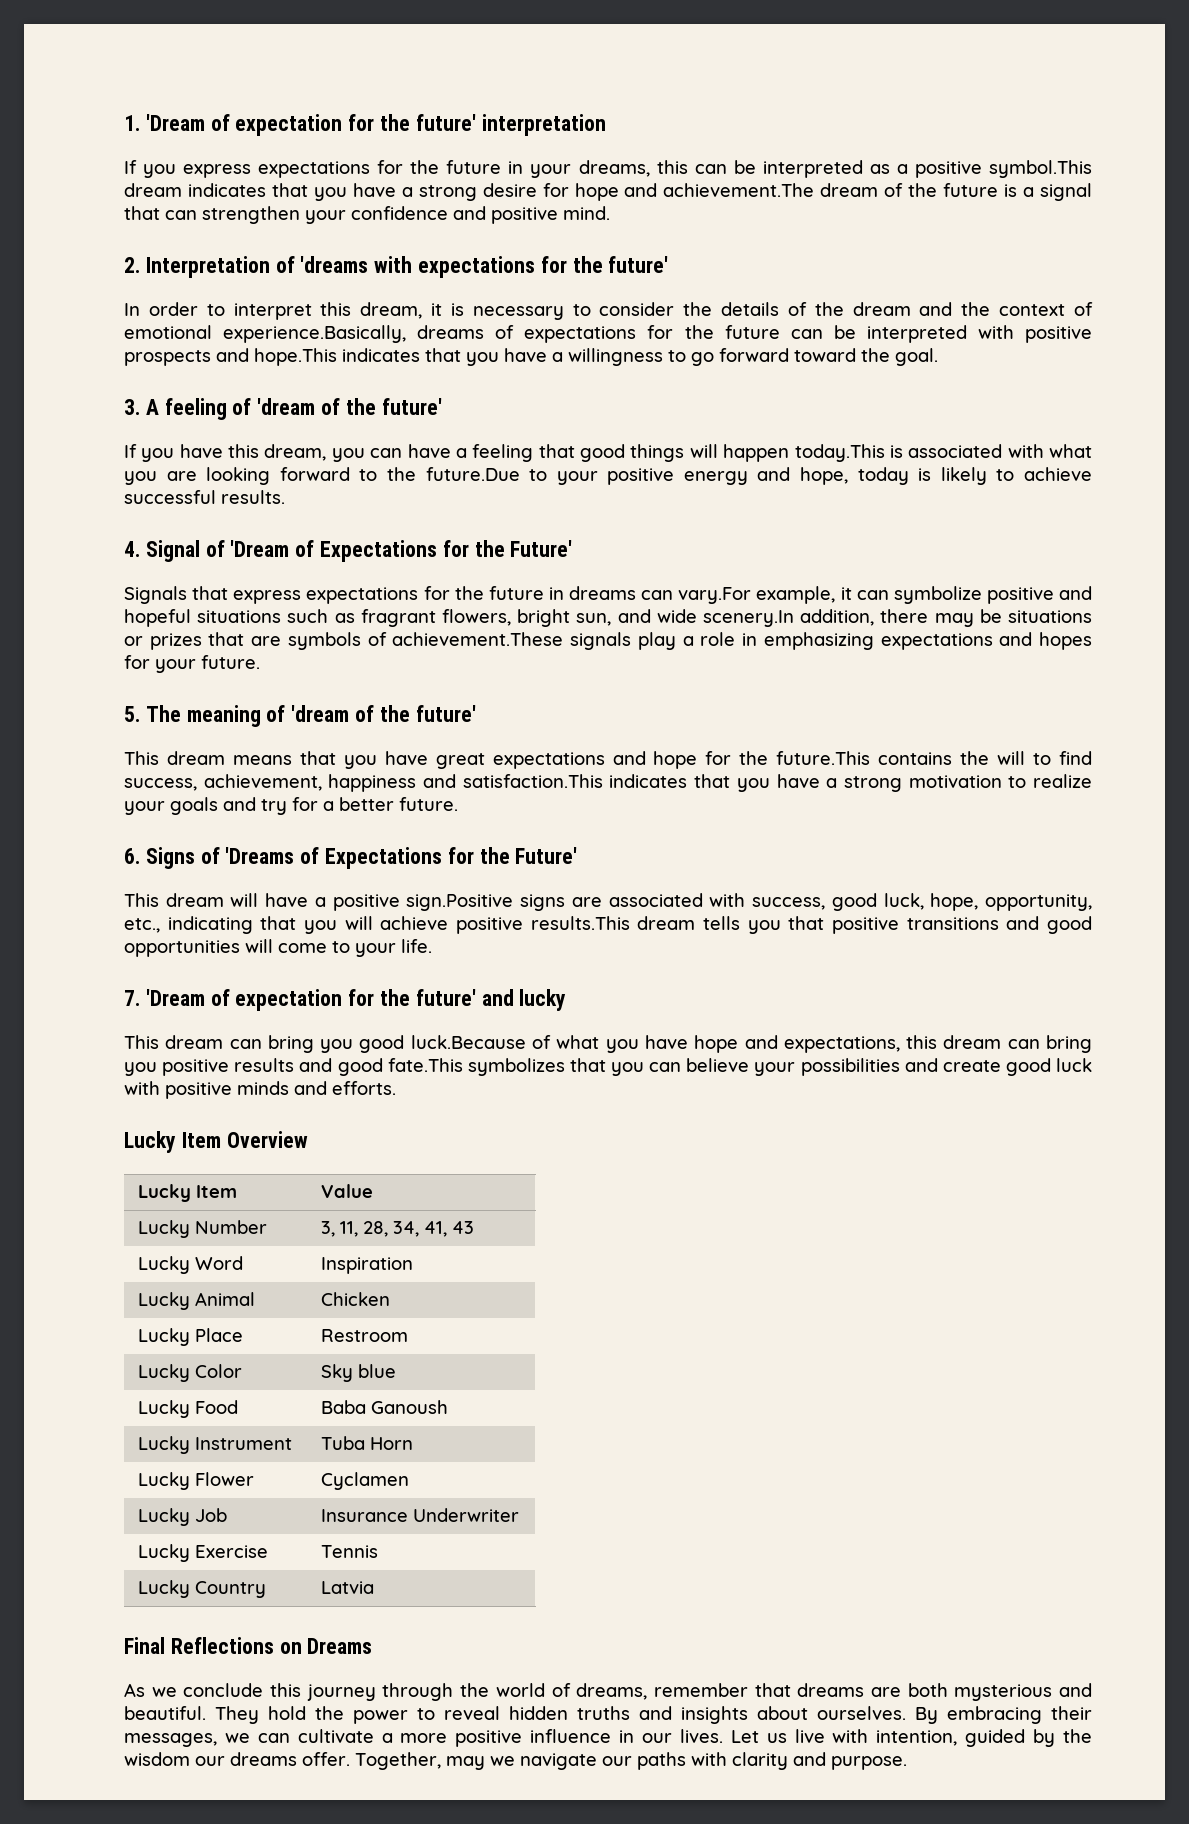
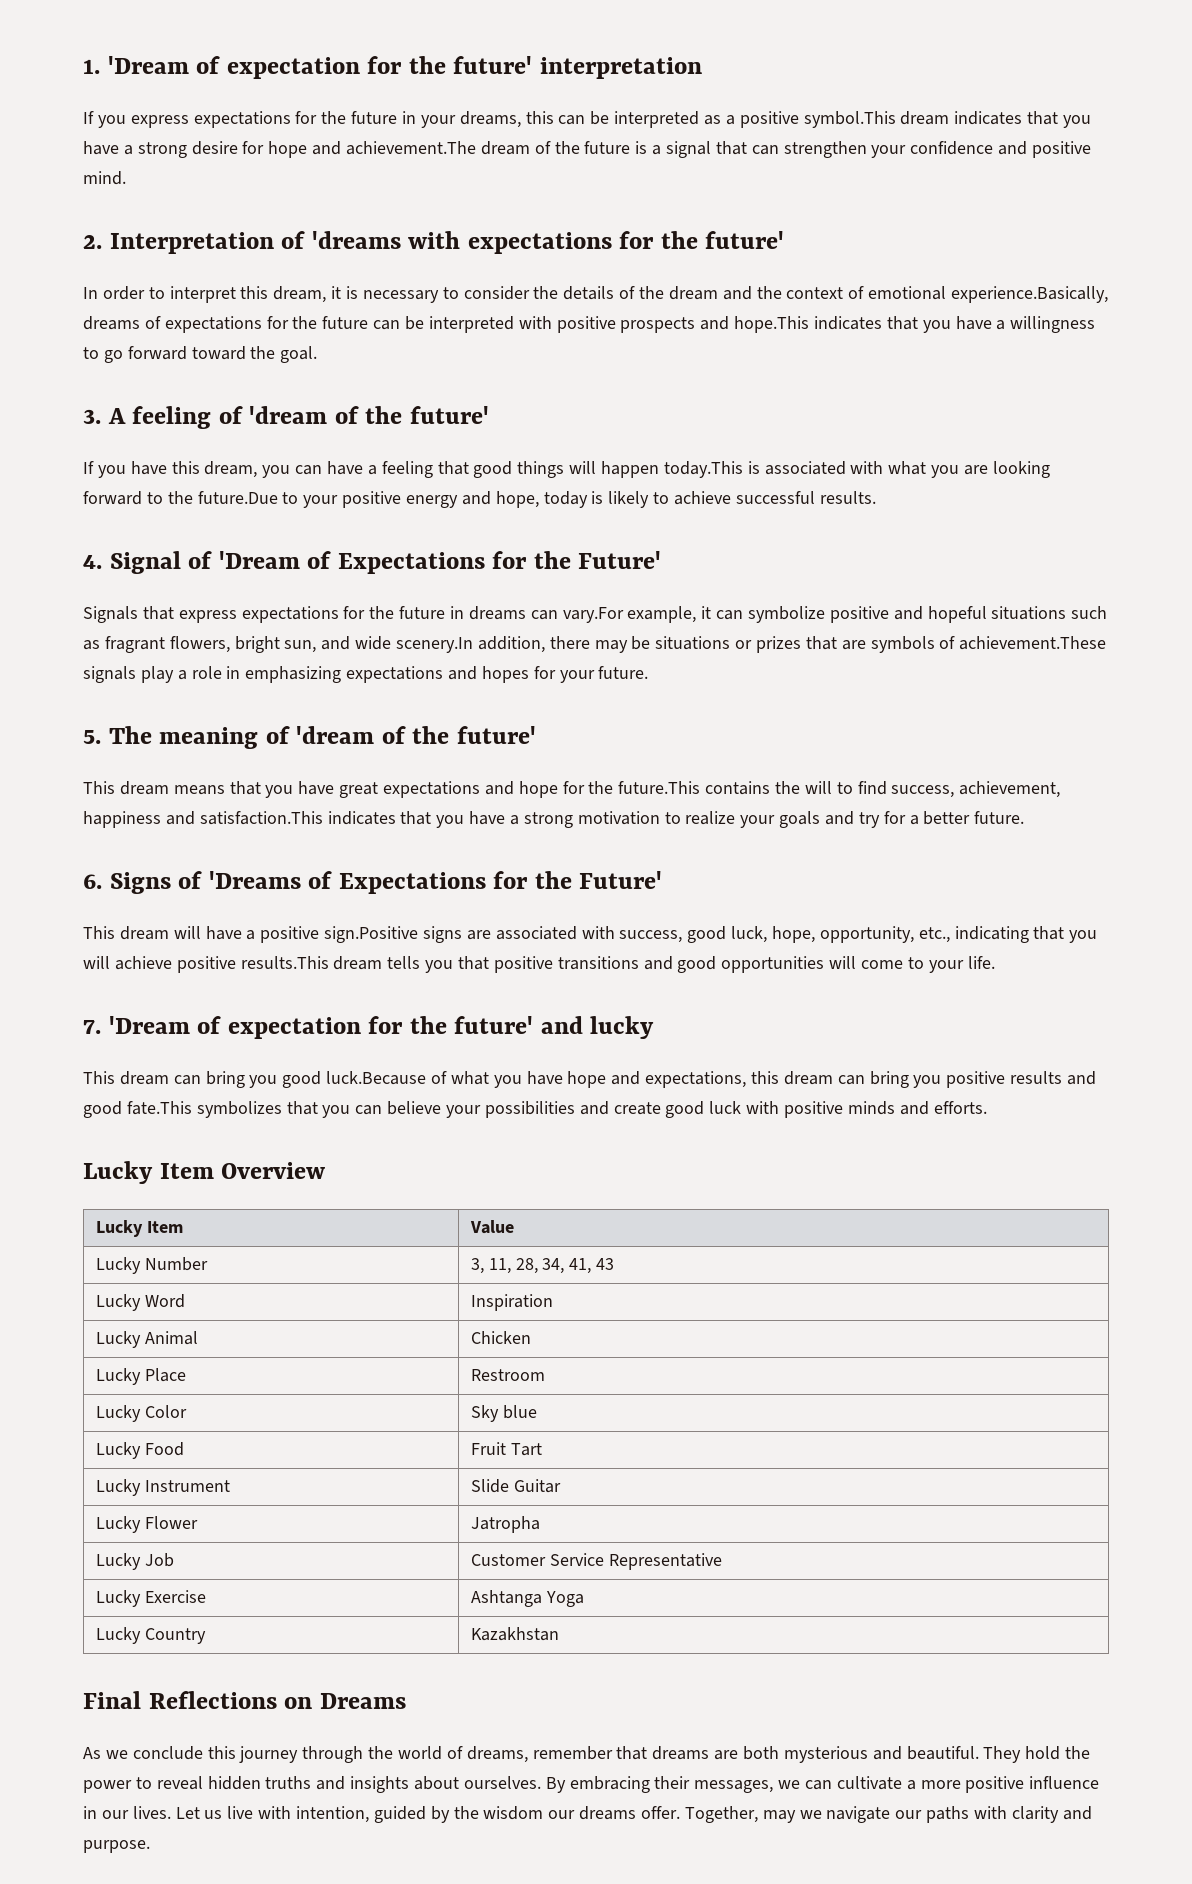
- Lucky Food | Baba Ganoush
+ Lucky Food | Fruit Tart
- Lucky Instrument | Tuba Horn
+ Lucky Instrument | Slide Guitar
- Lucky Flower | Cyclamen
+ Lucky Flower | Jatropha
- Lucky Job | Insurance Underwriter
+ Lucky Job | Customer Service Representative
- Lucky Exercise | Tennis
+ Lucky Exercise | Ashtanga Yoga
- Lucky Country | Latvia
+ Lucky Country | Kazakhstan

